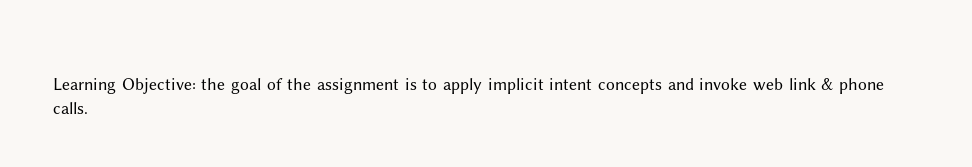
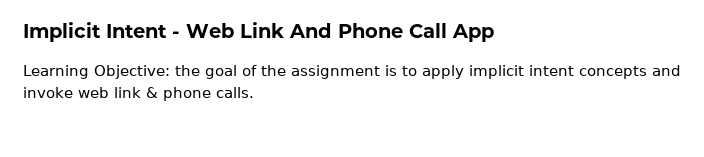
+ Implicit Intent - Web Link And Phone Call App

